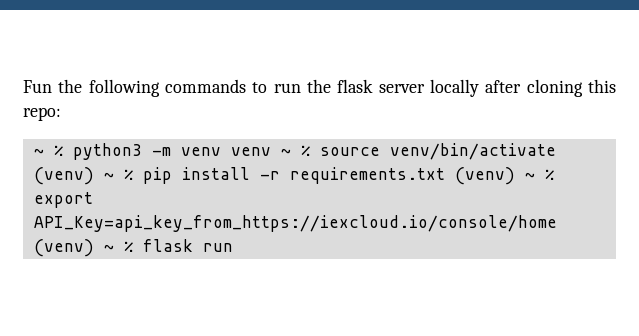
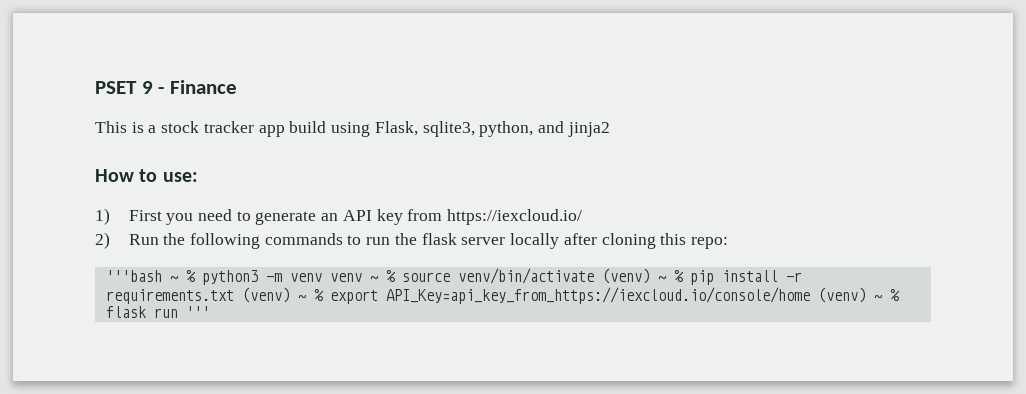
- Fun the following commands to run the flask server locally after cloning this repo:
+ PSET 9 - Finance
+ This is a stock tracker app build using Flask, sqlite3, python, and jinja2
+ How to use:
+ 1) First you need to generate an API key from https://iexcloud.io/
+ 2) Run the following commands to run the flask server locally after cloning this repo:
- ~ % python3 -m venv venv ~ % source venv/bin/activate (venv) ~ % pip install -r requirements.txt (venv) ~ % export API_Key=api_key_from_https://iexcloud.io/console/home (venv) ~ % flask run
+ '''bash ~ % python3 -m venv venv ~ % source venv/bin/activate (venv) ~ % pip install -r requirements.txt (venv) ~ % export API_Key=api_key_from_https://iexcloud.io/console/home (venv) ~ % flask run '''

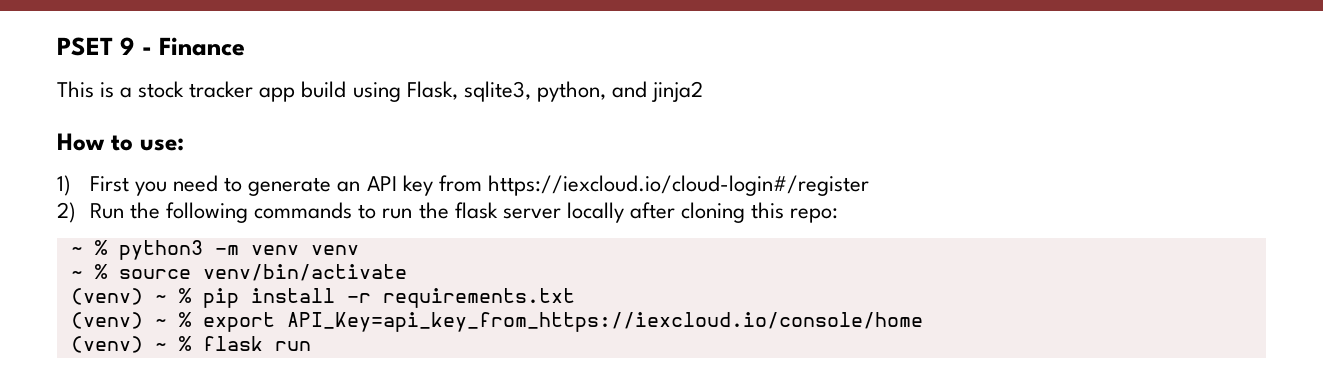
- 1) First you need to generate an API key from https://iexcloud.io/
+ 1) First you need to generate an API key from https://iexcloud.io/cloud-login#/register
- '''bash ~ % python3 -m venv venv ~ % source venv/bin/activate (venv) ~ % pip install -r requirements.txt (venv) ~ % export API_Key=api_key_from_https://iexcloud.io/console/home (venv) ~ % flask run '''
+ ~ % python3 -m venv venv
+ ~ % source venv/bin/activate
+ (venv) ~ % pip install -r requirements.txt
+ (venv) ~ % export API_Key=api_key_from_https://iexcloud.io/console/home
+ (venv) ~ % flask run

